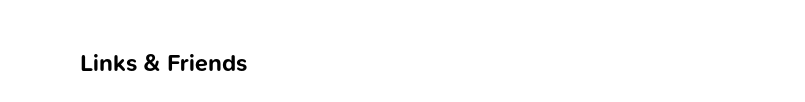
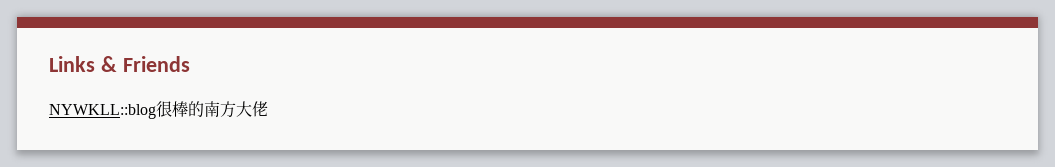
+ NYWKLL::blog很棒的南方大佬

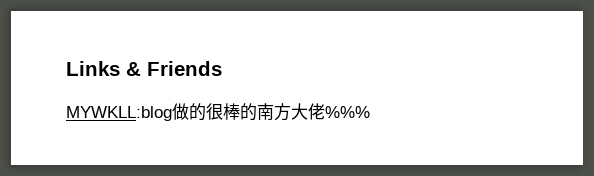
- NYWKLL::blog很棒的南方大佬
+ MYWKLL:blog做的很棒的南方大佬%%%

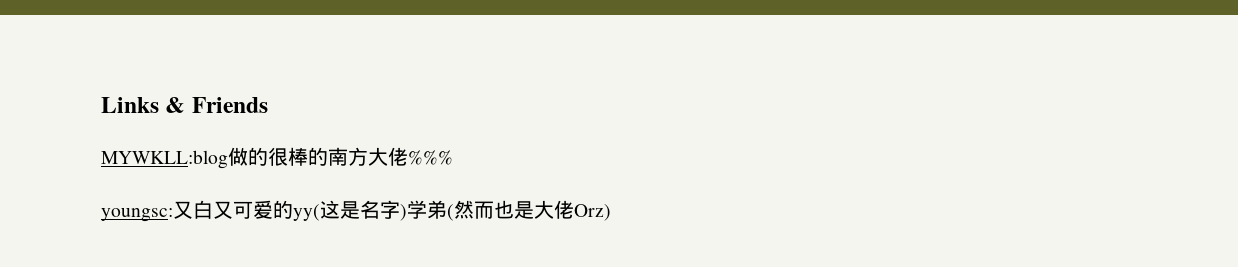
+ youngsc:又白又可爱的yy(这是名字)学弟(然而也是大佬Orz)

